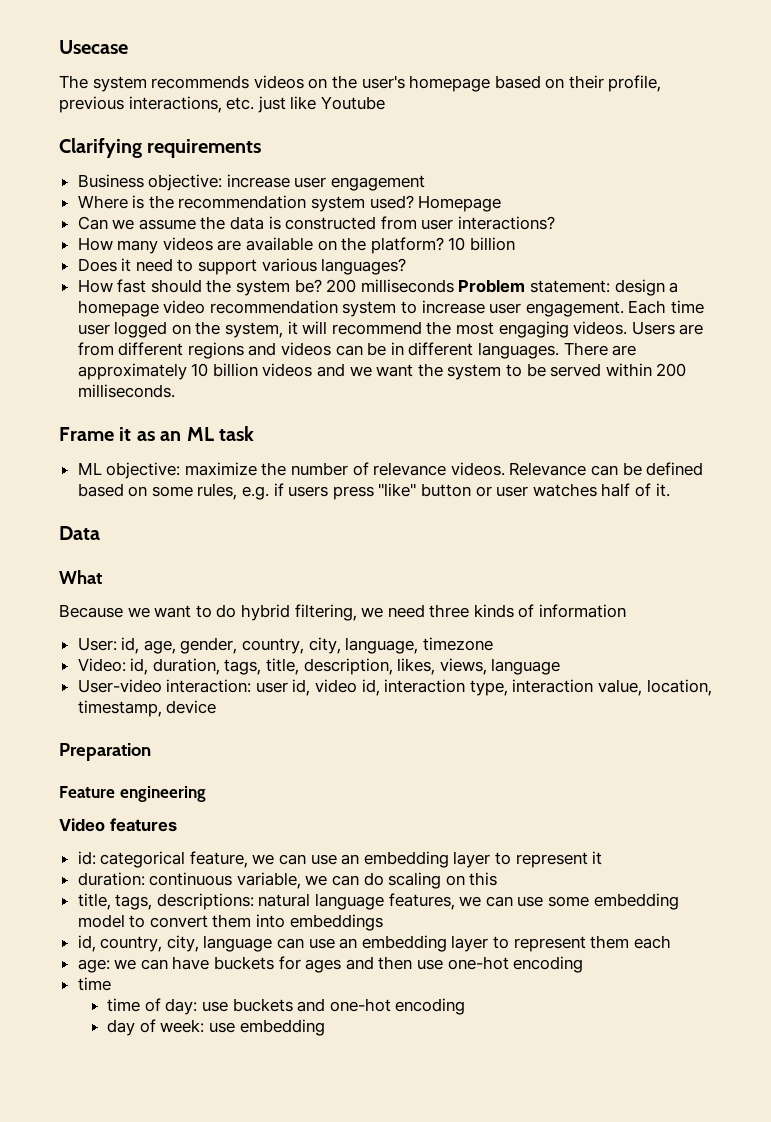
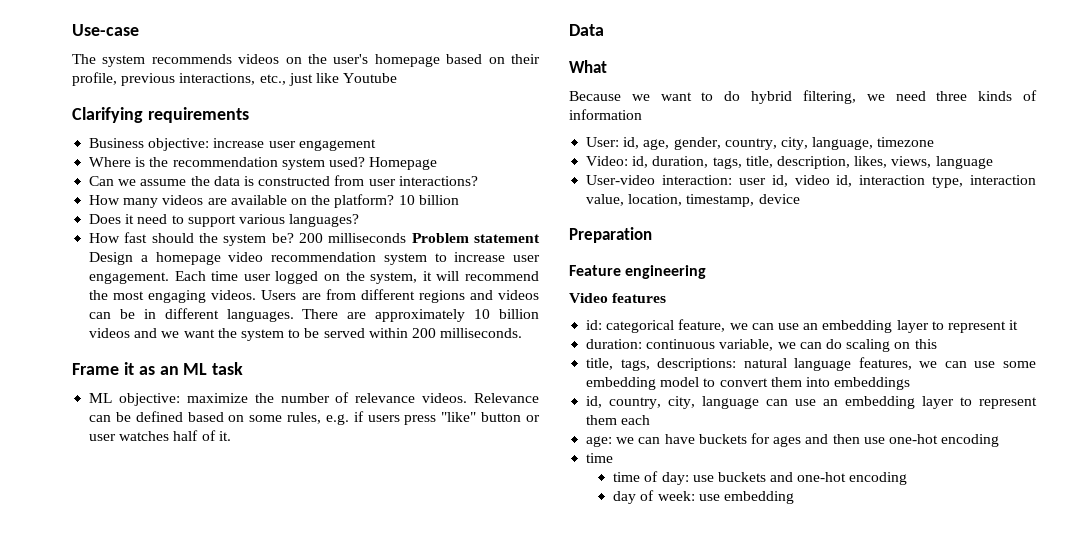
- Usecase
+ Use-case
- The system recommends videos on the user's homepage based on their profile, previous interactions, etc. just like Youtube
+ The system recommends videos on the user's homepage based on their profile, previous interactions, etc., just like Youtube
- 200 milliseconds Problem statement: design a homepage video recommendation system to increase user engagement.
+ 200 milliseconds Problem statement Design a homepage video recommendation system to increase user engagement.

